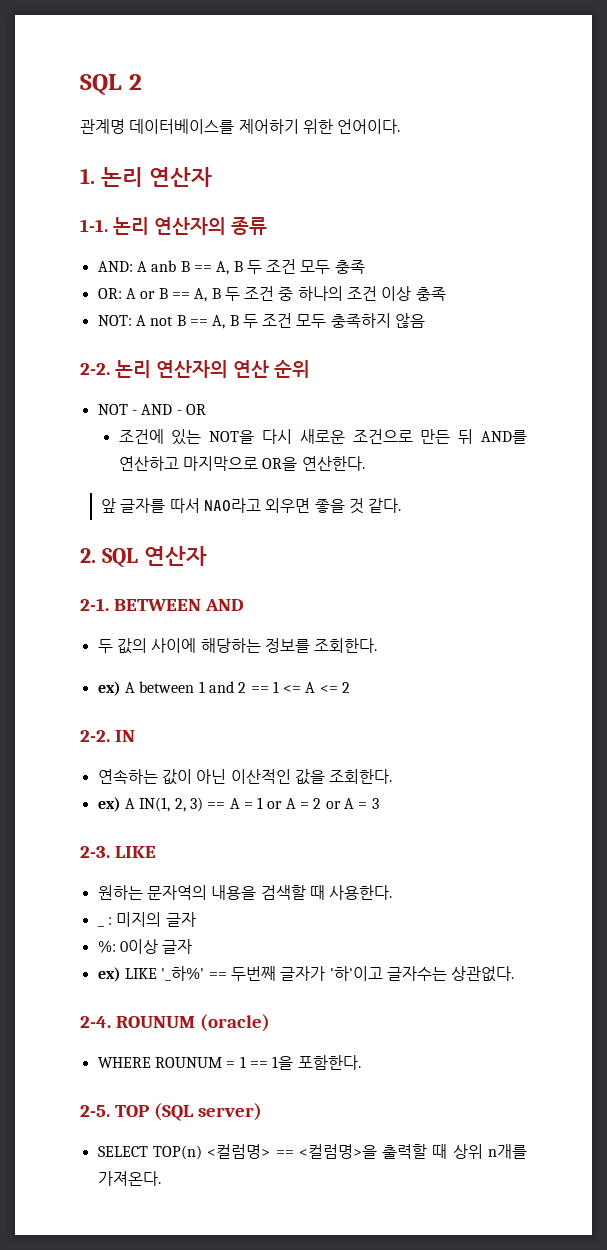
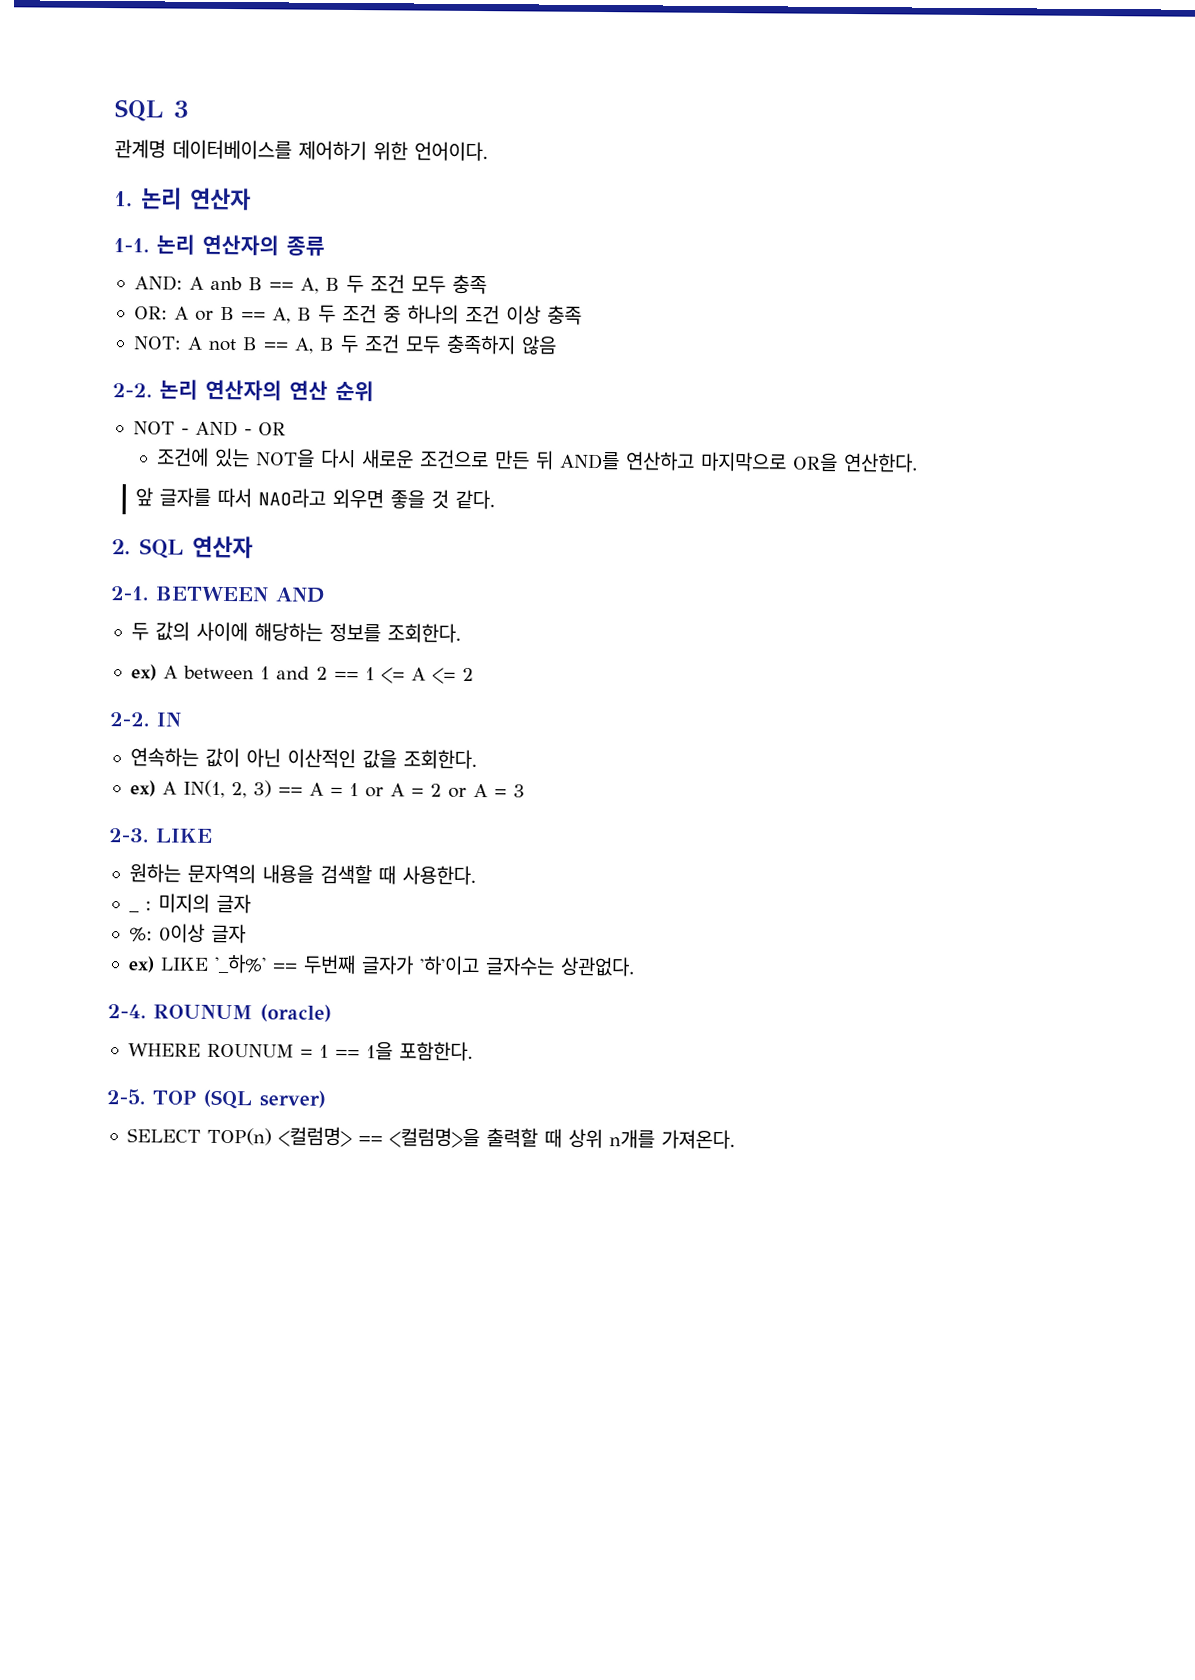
- SQL 2
+ SQL 3

